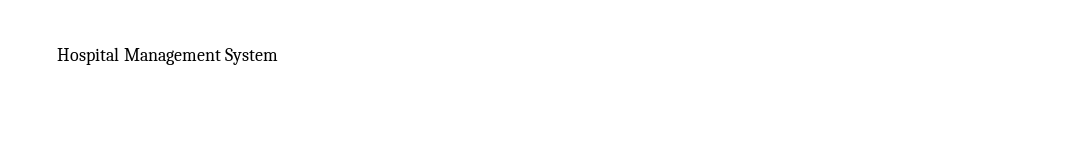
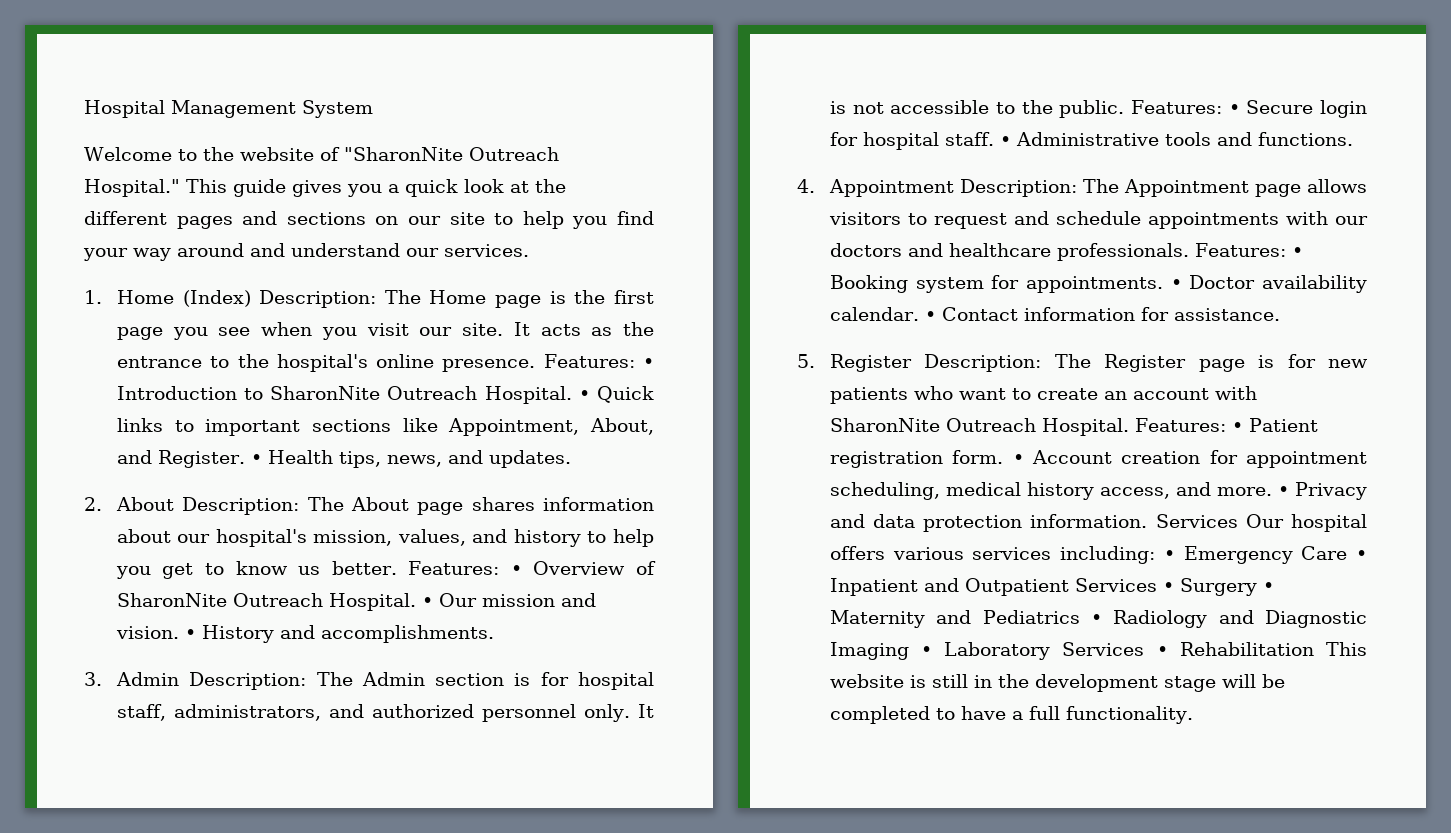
+ Welcome to the website of "SharonNite Outreach Hospital." This guide gives you a quick look at the different pages and sections on our site to help you find your way around and understand our services.
+ 1. Home (Index) Description: The Home page is the first page you see when you visit our site. It acts as the entrance to the hospital's online presence. Features: • Introduction to SharonNite Outreach Hospital. • Quick links to important sections like Appointment, About, and Register. • Health tips, news, and updates.
+ 2. About Description: The About page shares information about our hospital's mission, values, and history to help you get to know us better. Features: • Overview of SharonNite Outreach Hospital. • Our mission and vision. • History and accomplishments.
+ 3. Admin Description: The Admin section is for hospital staff, administrators, and authorized personnel only. It is not accessible to the public. Features: • Secure login for hospital staff. • Administrative tools and functions.
+ 4. Appointment Description: The Appointment page allows visitors to request and schedule appointments with our doctors and healthcare professionals. Features: • Booking system for appointments. • Doctor availability calendar. • Contact information for assistance.
+ 5. Register Description: The Register page is for new patients who want to create an account with SharonNite Outreach Hospital. Features: • Patient registration form. • Account creation for appointment scheduling, medical history access, and more. • Privacy and data protection information. Services Our hospital offers various services including: • Emergency Care • Inpatient and Outpatient Services • Surgery • Maternity and Pediatrics • Radiology and Diagnostic Imaging • Laboratory Services • Rehabilitation This website is still in the development stage will be completed to have a full functionality.

